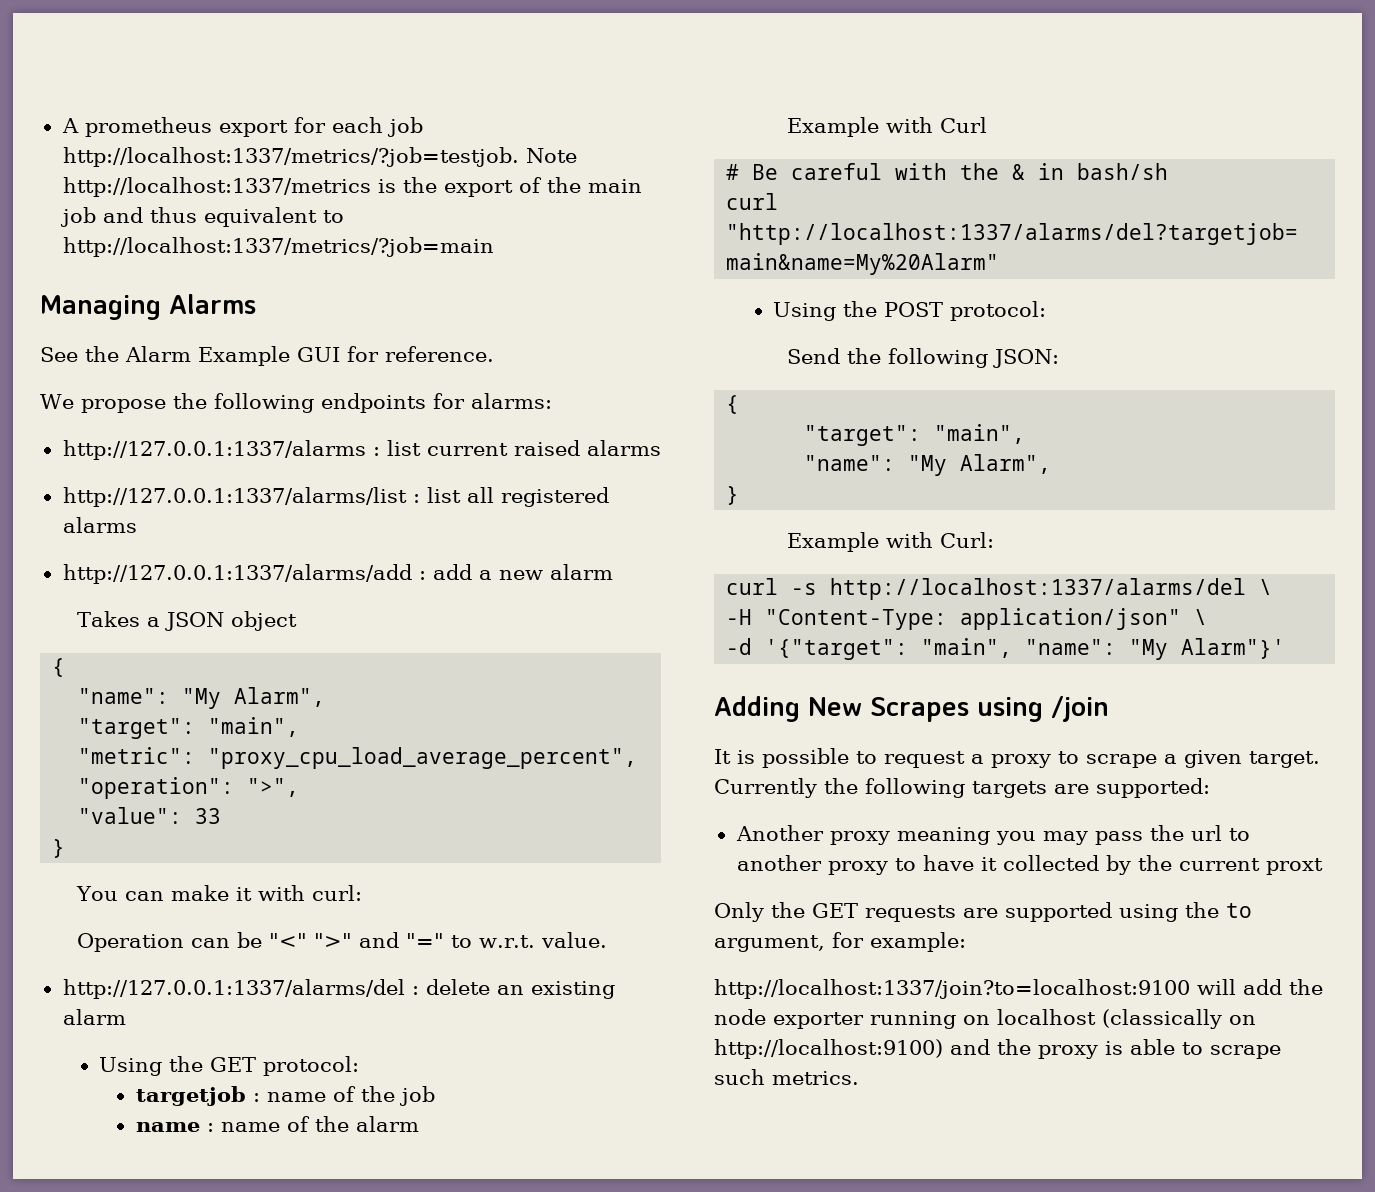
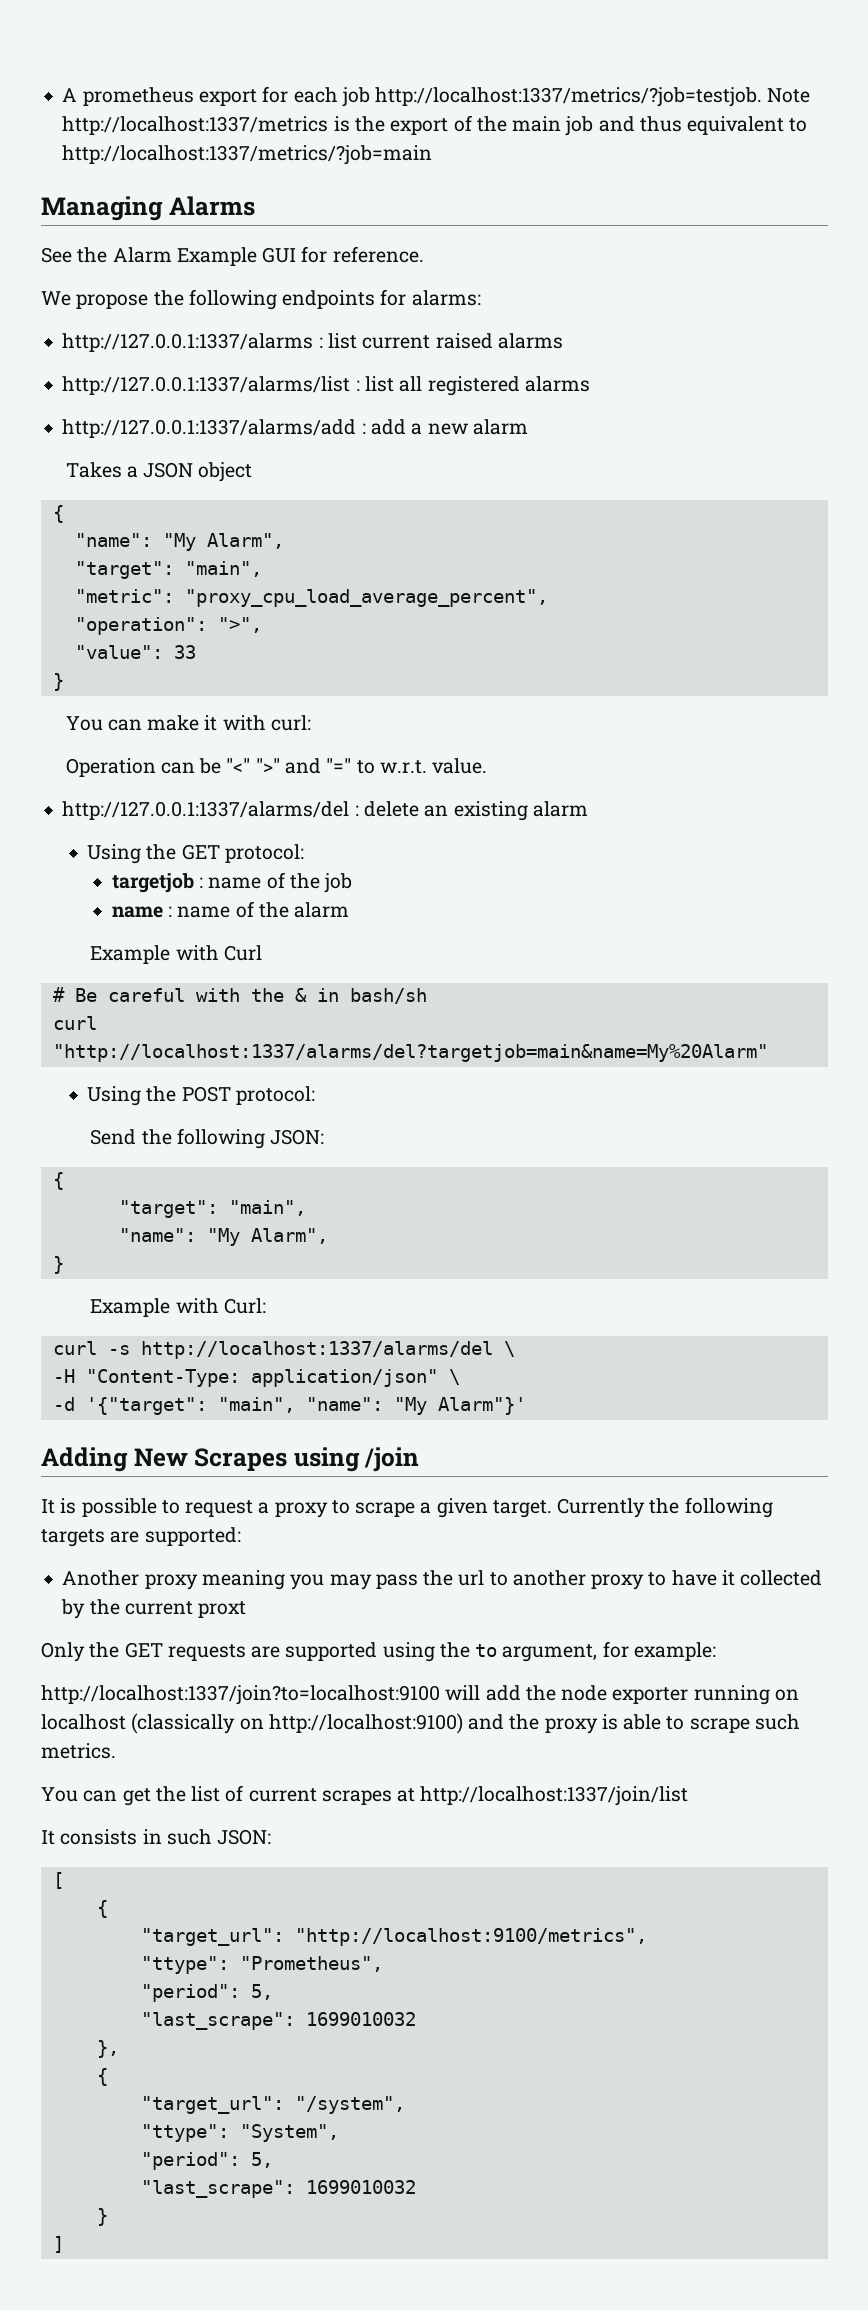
+ You can get the list of current scrapes at http://localhost:1337/join/list
+ It consists in such JSON:
+ [
+ {
+ "target_url": "http://localhost:9100/metrics",
+ "ttype": "Prometheus",
+ "period": 5,
+ "last_scrape": 1699010032
+ },
+ {
+ "target_url": "/system",
+ "ttype": "System",
+ "period": 5,
+ "last_scrape": 1699010032
+ }
+ ]

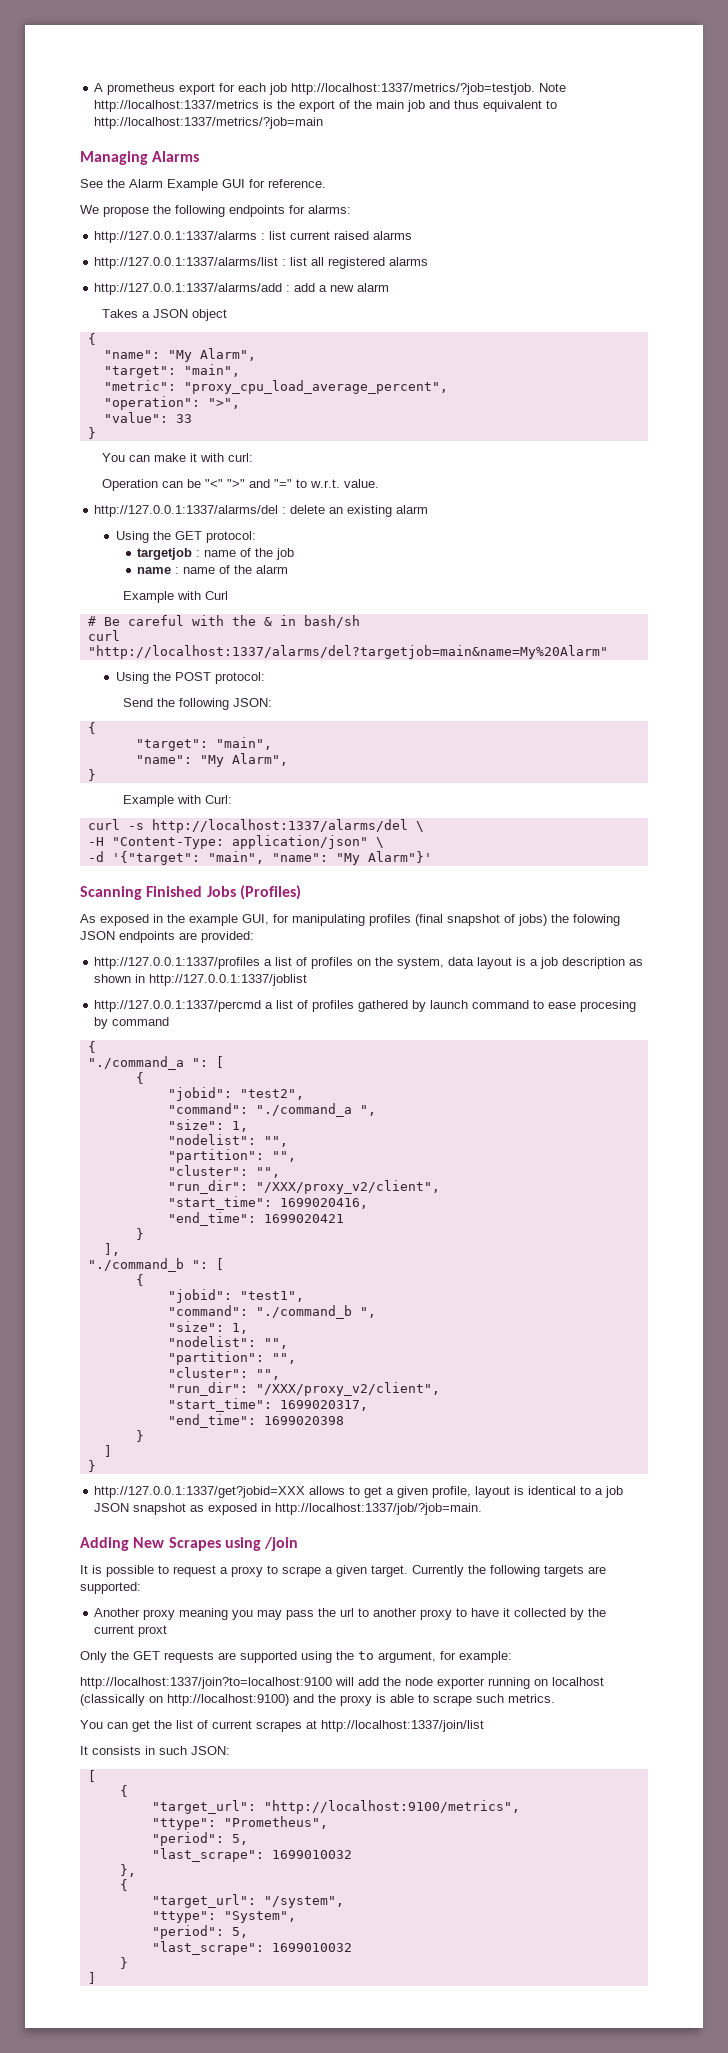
+ Scanning Finished Jobs (Profiles)
+ As exposed in the example GUI, for manipulating profiles (final snapshot of jobs) the folowing JSON endpoints are provided:
+ http://127.0.0.1:1337/profiles a list of profiles on the system, data layout is a job description as shown in http://127.0.0.1:1337/joblist
+ http://127.0.0.1:1337/percmd a list of profiles gathered by launch command to ease procesing by command
+ {
+ "./command_a ": [
+ {
+ "jobid": "test2",
+ "command": "./command_a ",
+ "size": 1,
+ "nodelist": "",
+ "partition": "",
+ "cluster": "",
+ "run_dir": "/XXX/proxy_v2/client",
+ "start_time": 1699020416,
+ "end_time": 1699020421
+ }
+ ],
+ "./command_b ": [
+ {
+ "jobid": "test1",
+ "command": "./command_b ",
+ "size": 1,
+ "nodelist": "",
+ "partition": "",
+ "cluster": "",
+ "run_dir": "/XXX/proxy_v2/client",
+ "start_time": 1699020317,
+ "end_time": 1699020398
+ }
+ ]
+ }
+ http://127.0.0.1:1337/get?jobid=XXX allows to get a given profile, layout is identical to a job JSON snapshot as exposed in http://localhost:1337/job/?job=main.

